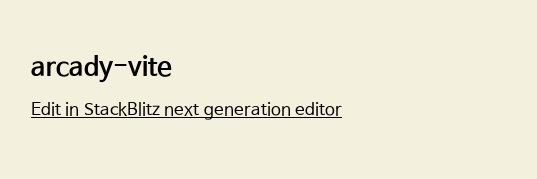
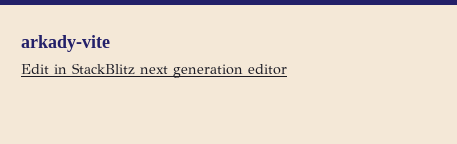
- arcady-vite
+ arkady-vite

